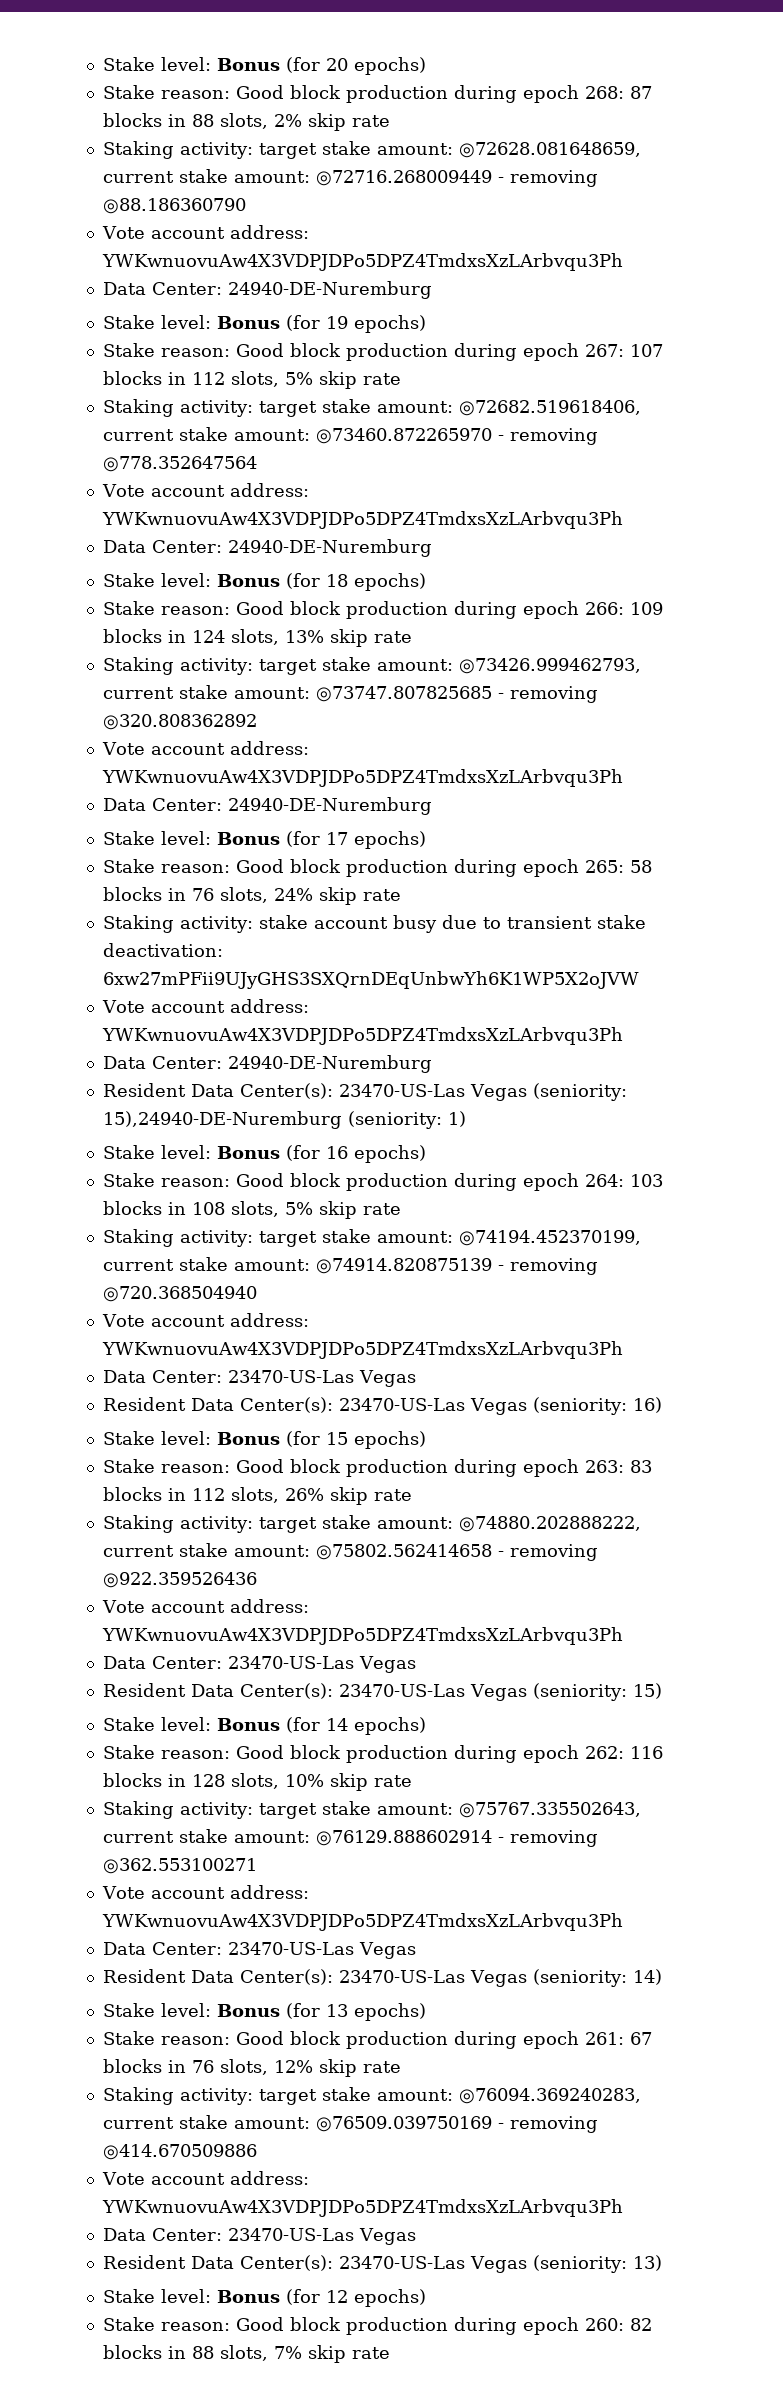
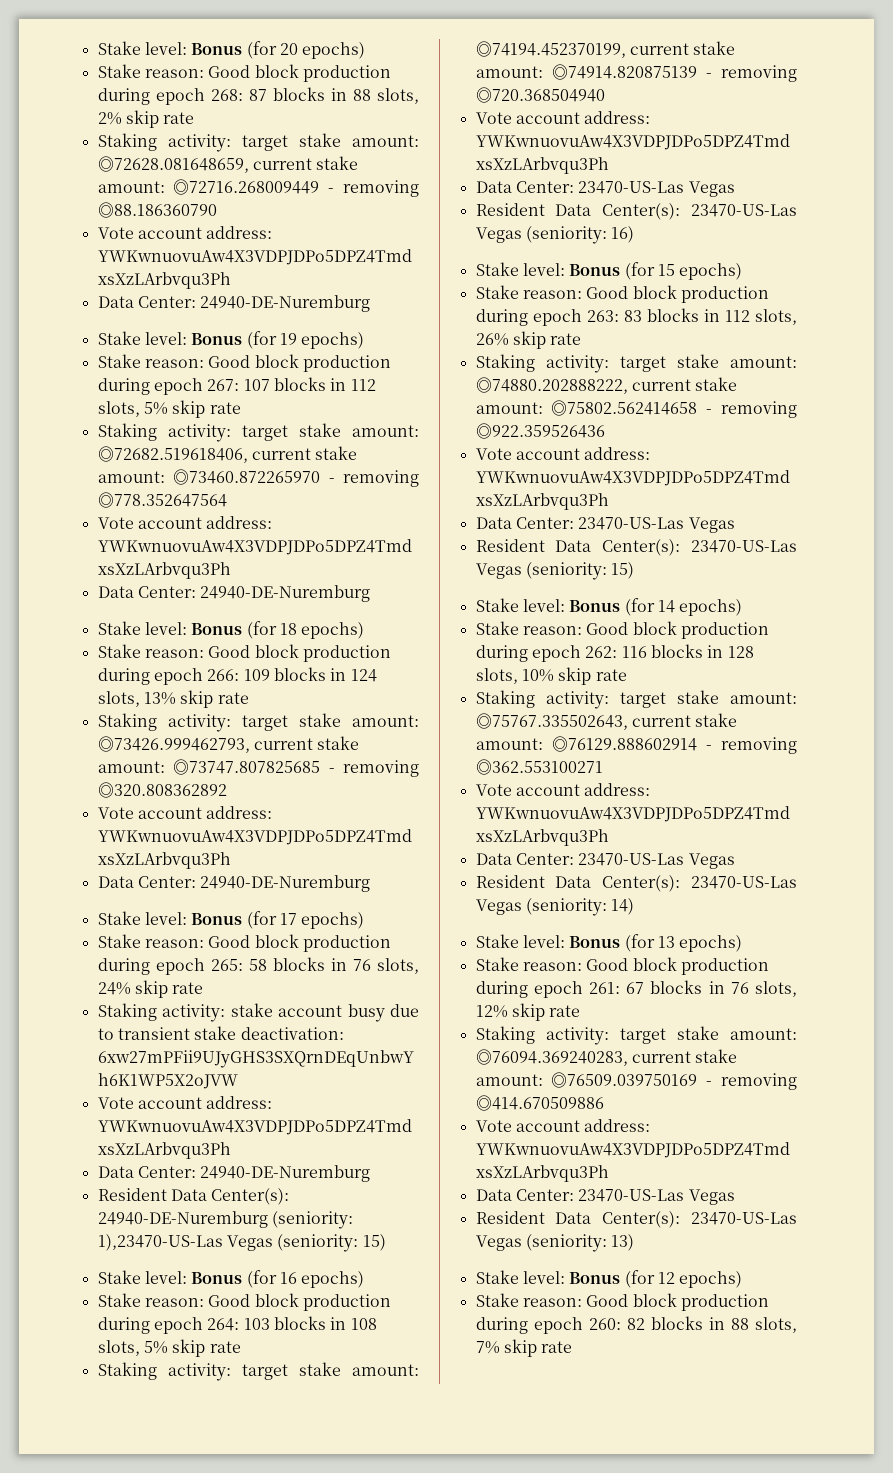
- Resident Data Center(s): 23470-US-Las Vegas (seniority: 15),24940-DE-Nuremburg (seniority: 1)
+ Resident Data Center(s): 24940-DE-Nuremburg (seniority: 1),23470-US-Las Vegas (seniority: 15)

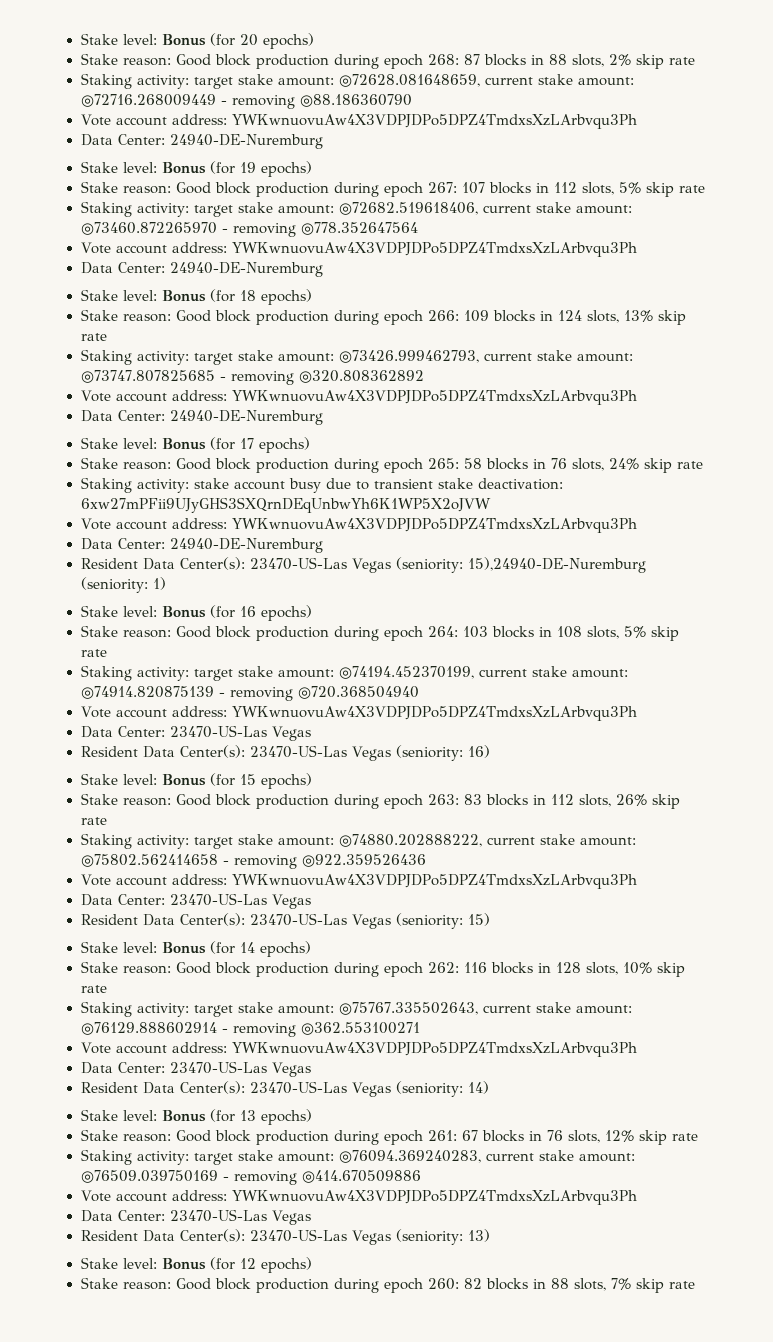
- Resident Data Center(s): 24940-DE-Nuremburg (seniority: 1),23470-US-Las Vegas (seniority: 15)
+ Resident Data Center(s): 23470-US-Las Vegas (seniority: 15),24940-DE-Nuremburg (seniority: 1)

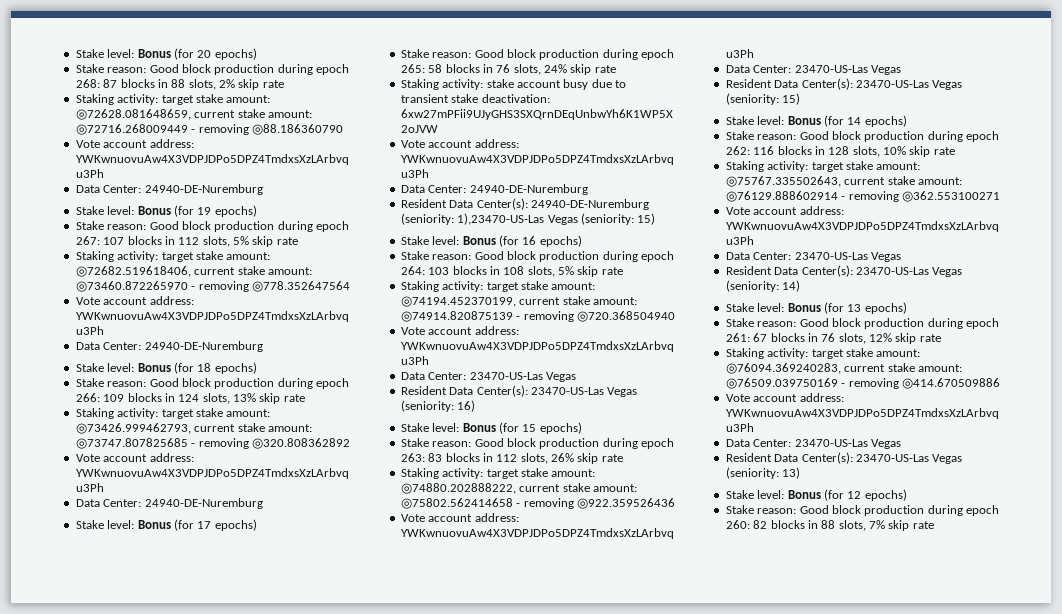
- Resident Data Center(s): 23470-US-Las Vegas (seniority: 15),24940-DE-Nuremburg (seniority: 1)
+ Resident Data Center(s): 24940-DE-Nuremburg (seniority: 1),23470-US-Las Vegas (seniority: 15)

